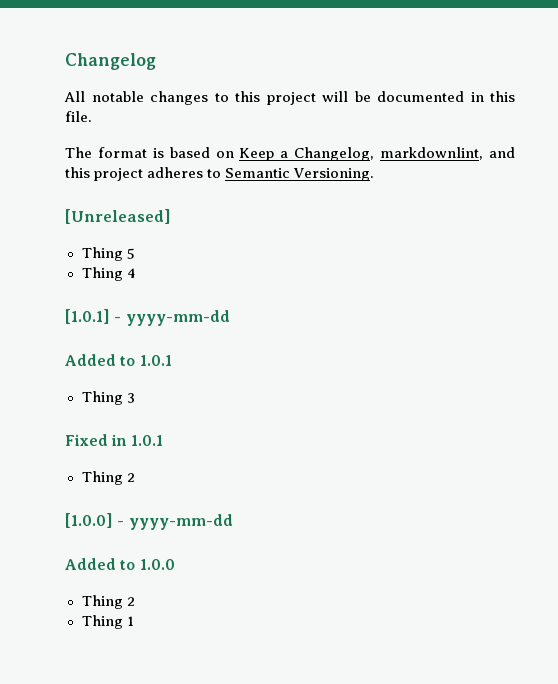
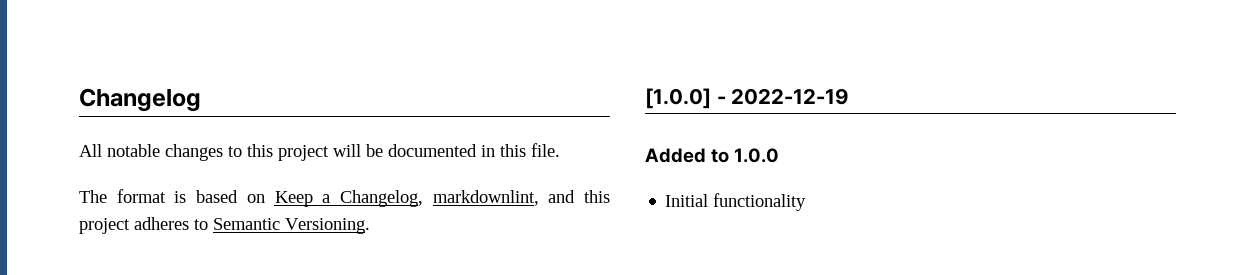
- [Unreleased]
- Thing 5
- Thing 4
- [1.0.1] - yyyy-mm-dd
- Added to 1.0.1
- Thing 3
- Fixed in 1.0.1
- Thing 2
- [1.0.0] - yyyy-mm-dd
+ [1.0.0] - 2022-12-19
  Added to 1.0.0
- Thing 2
- Thing 1
+ Initial functionality

